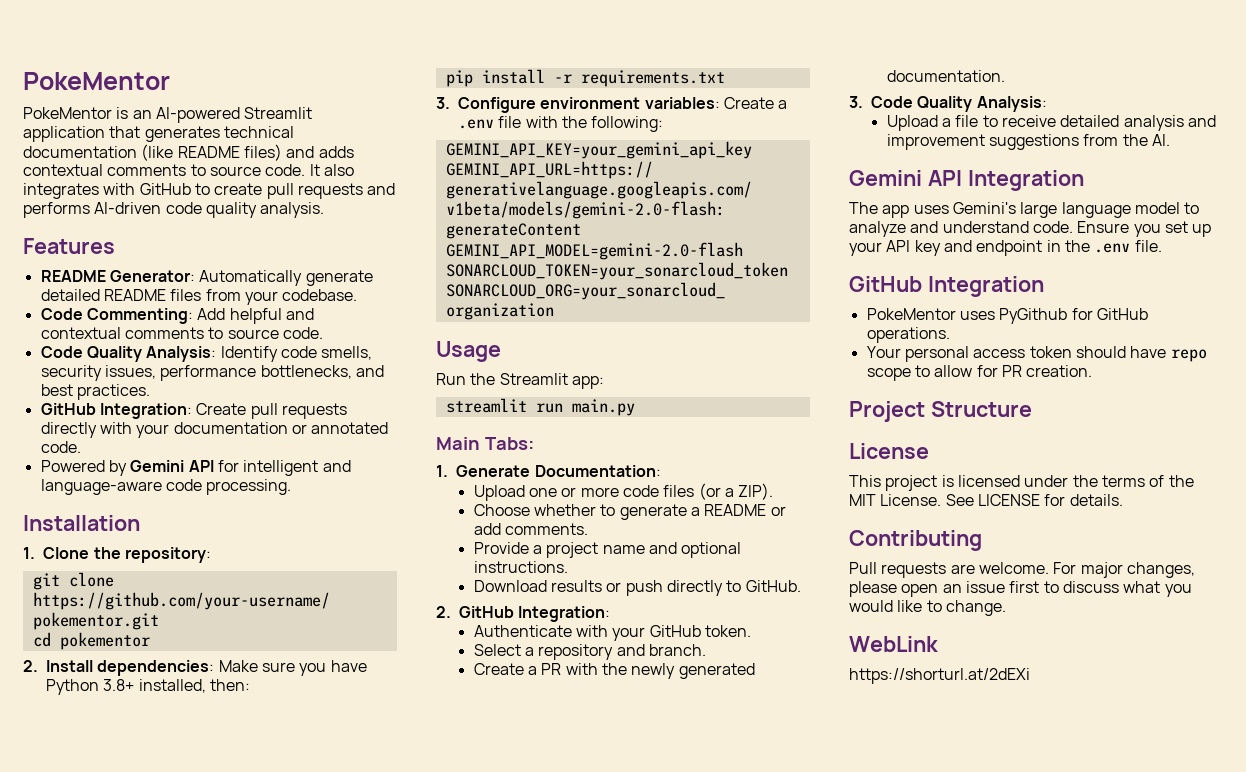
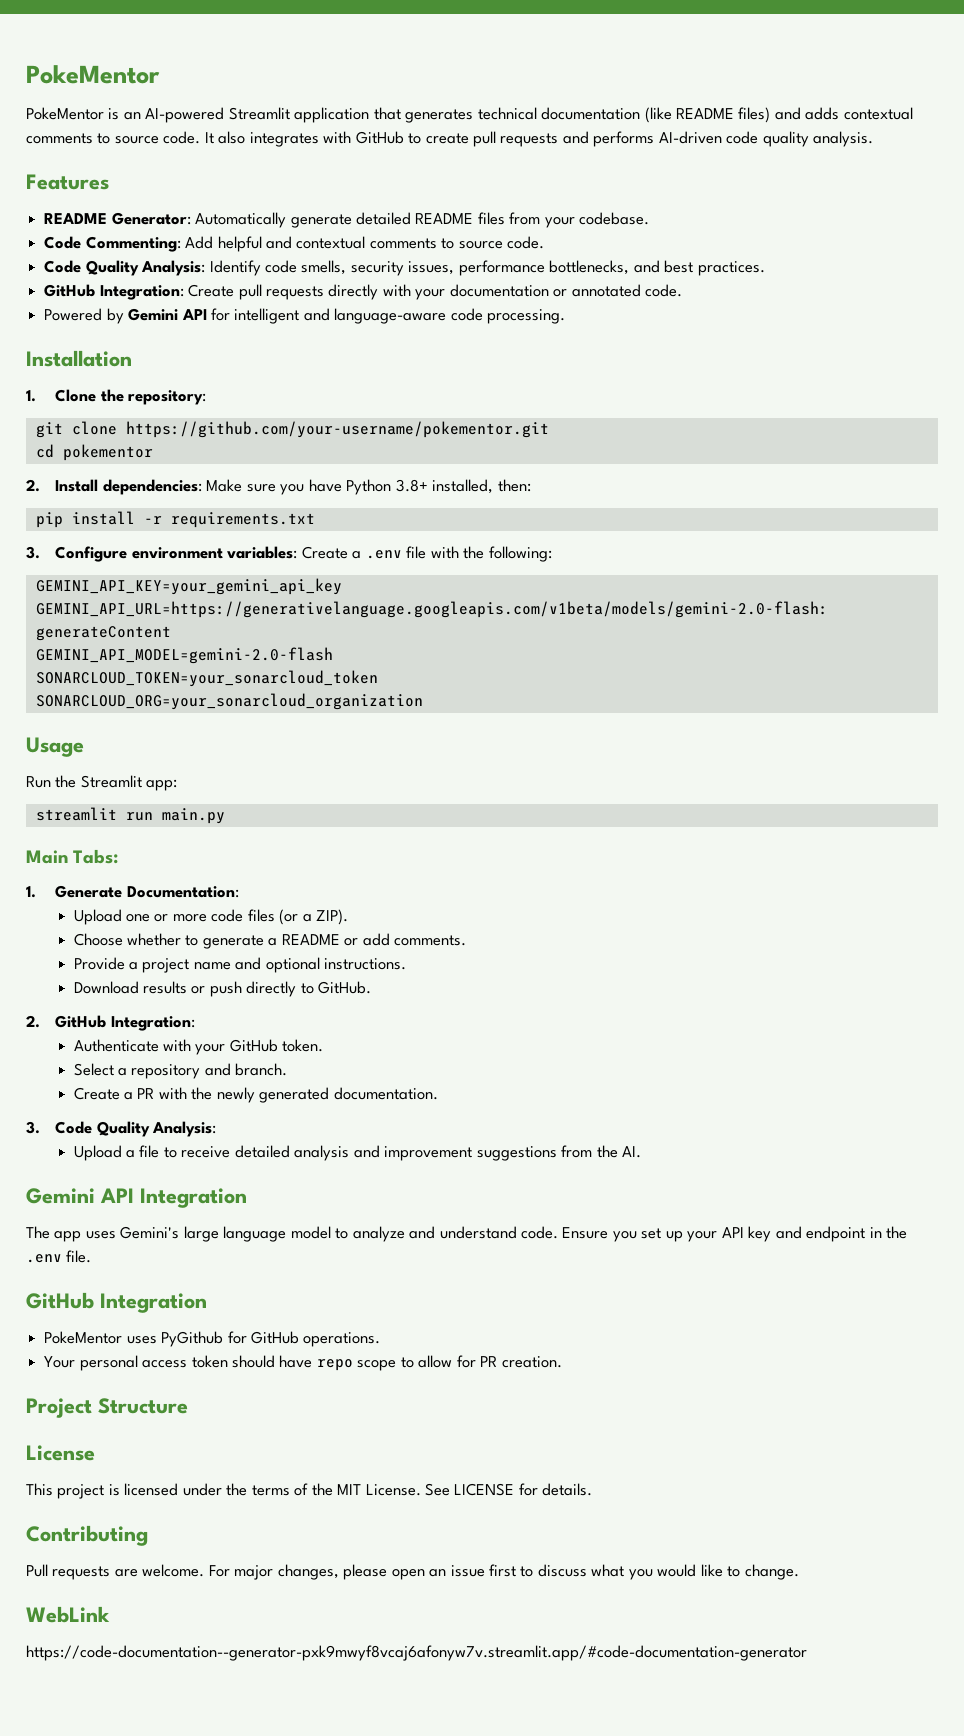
- https://shorturl.at/2dEXi
+ https://code-documentation--generator-pxk9mwyf8vcaj6afonyw7v.streamlit.app/#code-documentation-generator

